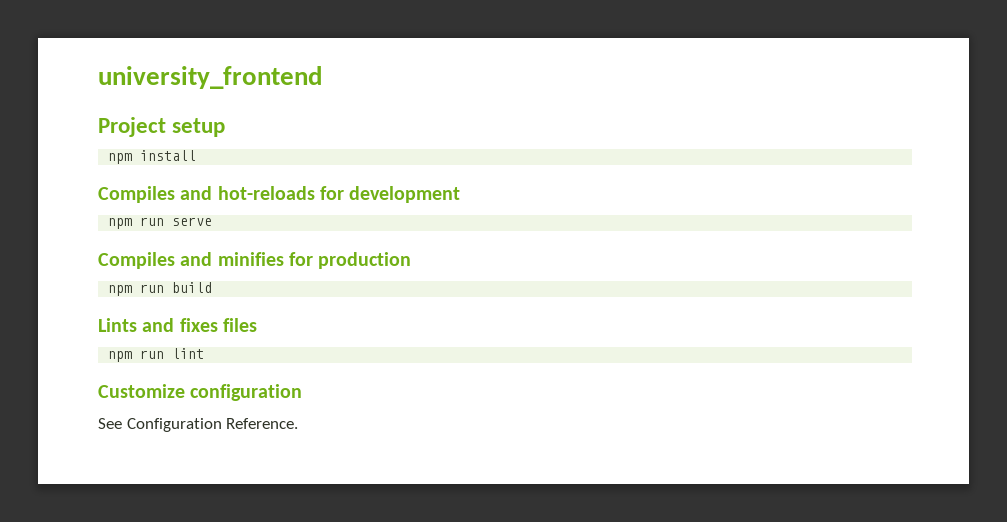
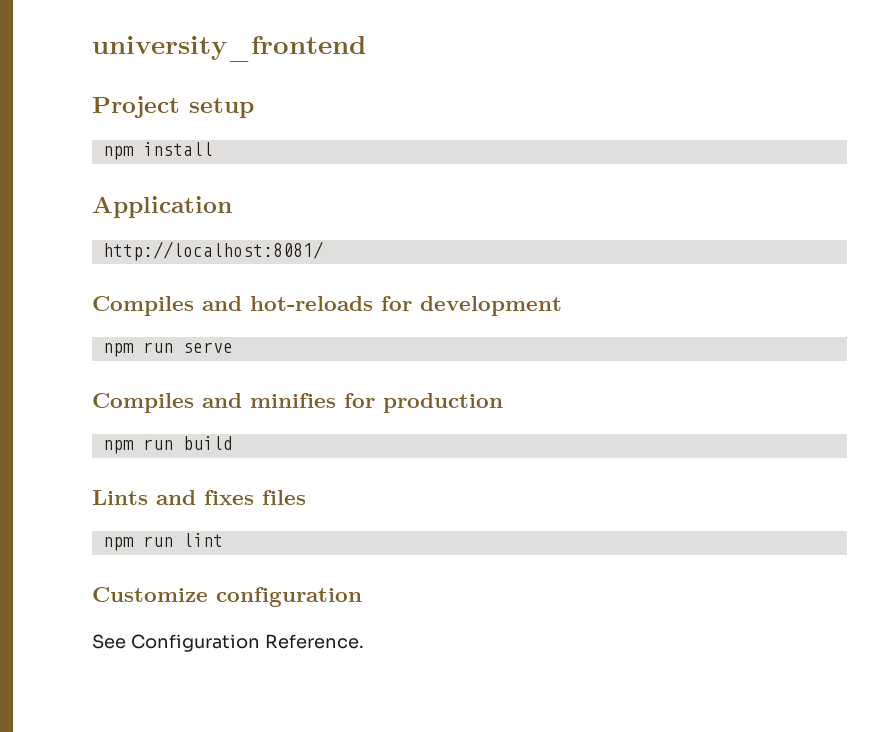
+ Application
+ http://localhost:8081/

